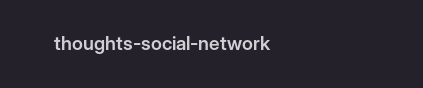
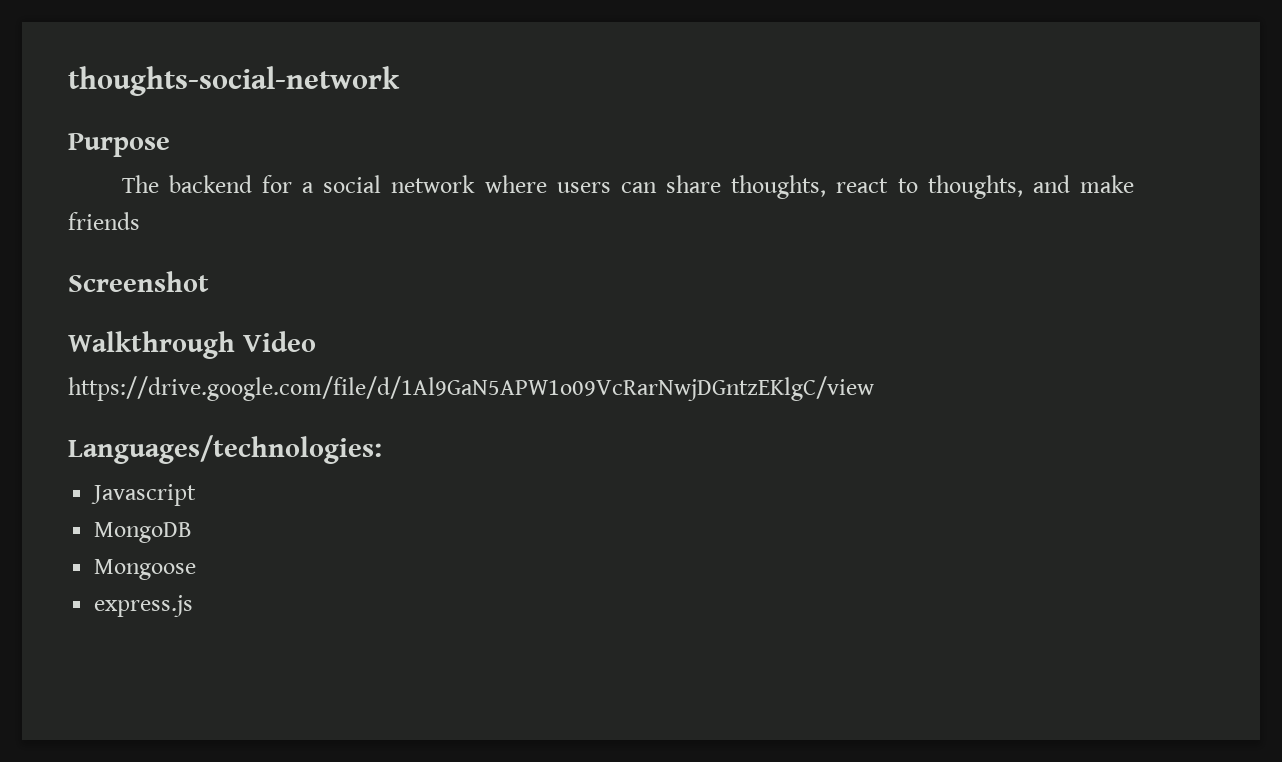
+ Purpose
+ The backend for a social network where users can share thoughts, react to thoughts, and make friends
+ Screenshot
+ Walkthrough Video
+ https://drive.google.com/file/d/1Al9GaN5APW1o09VcRarNwjDGntzEKlgC/view
+ Languages/technologies:
+ Javascript
+ MongoDB
+ Mongoose
+ express.js

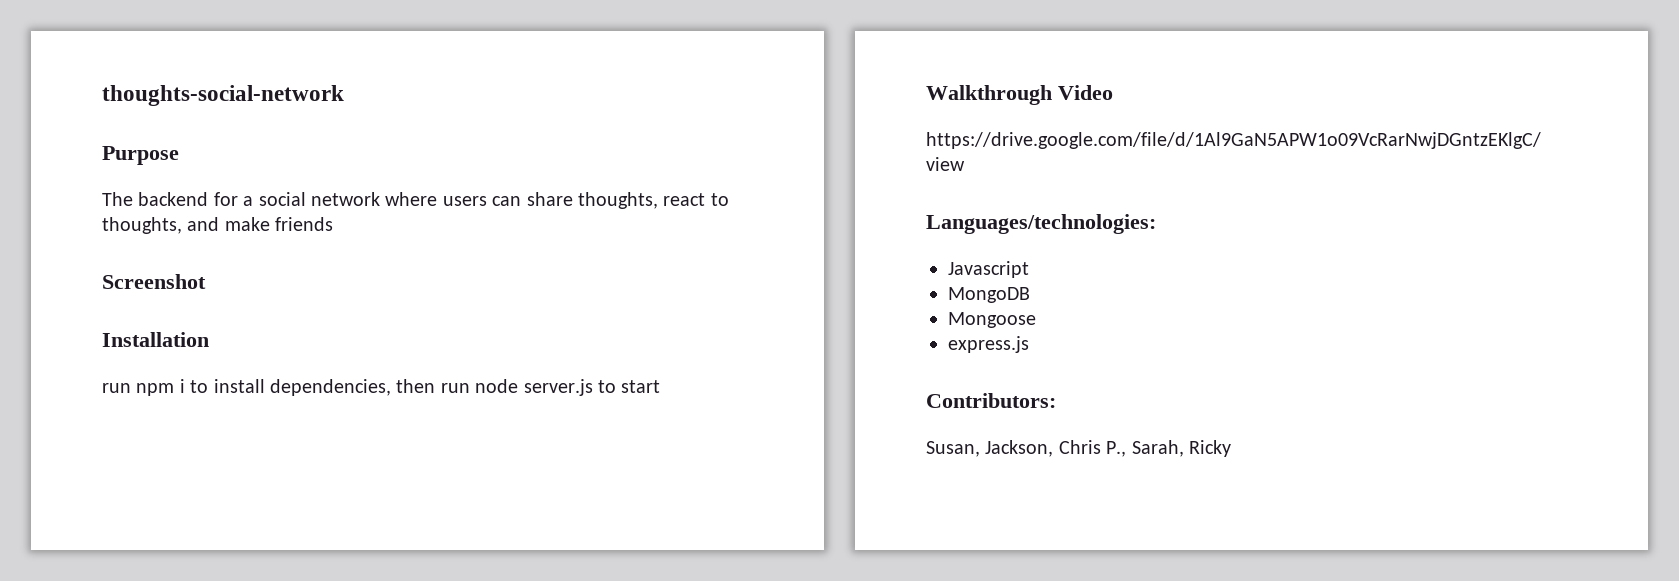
+ Installation
+ run npm i to install dependencies, then run node server.js to start
+ Contributors:
+ Susan, Jackson, Chris P., Sarah, Ricky

